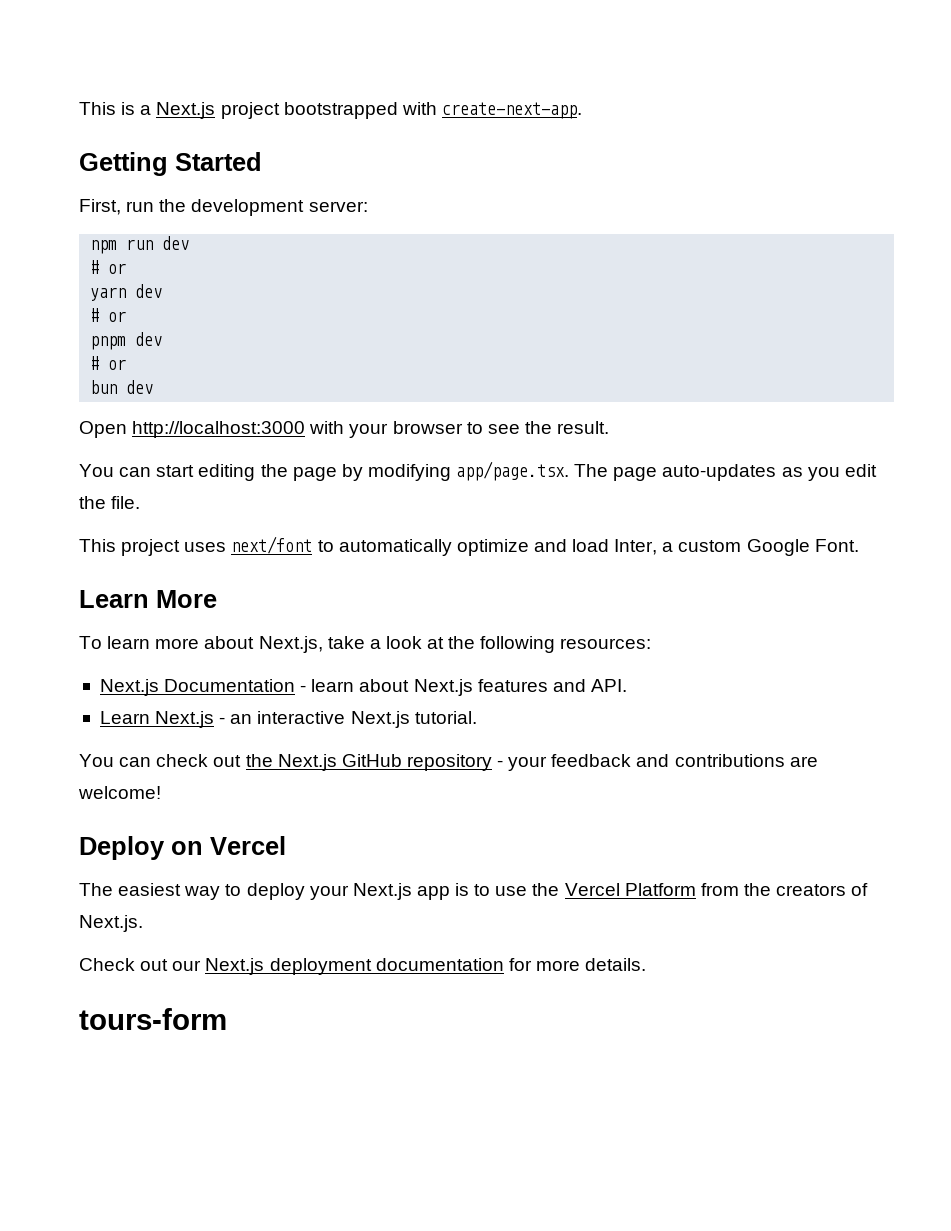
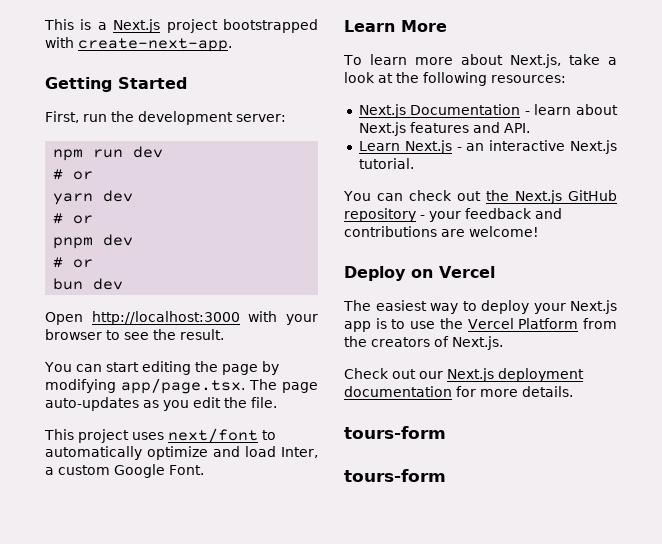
  Check out our Next.js deployment documentation for more details.
+ tours-form

